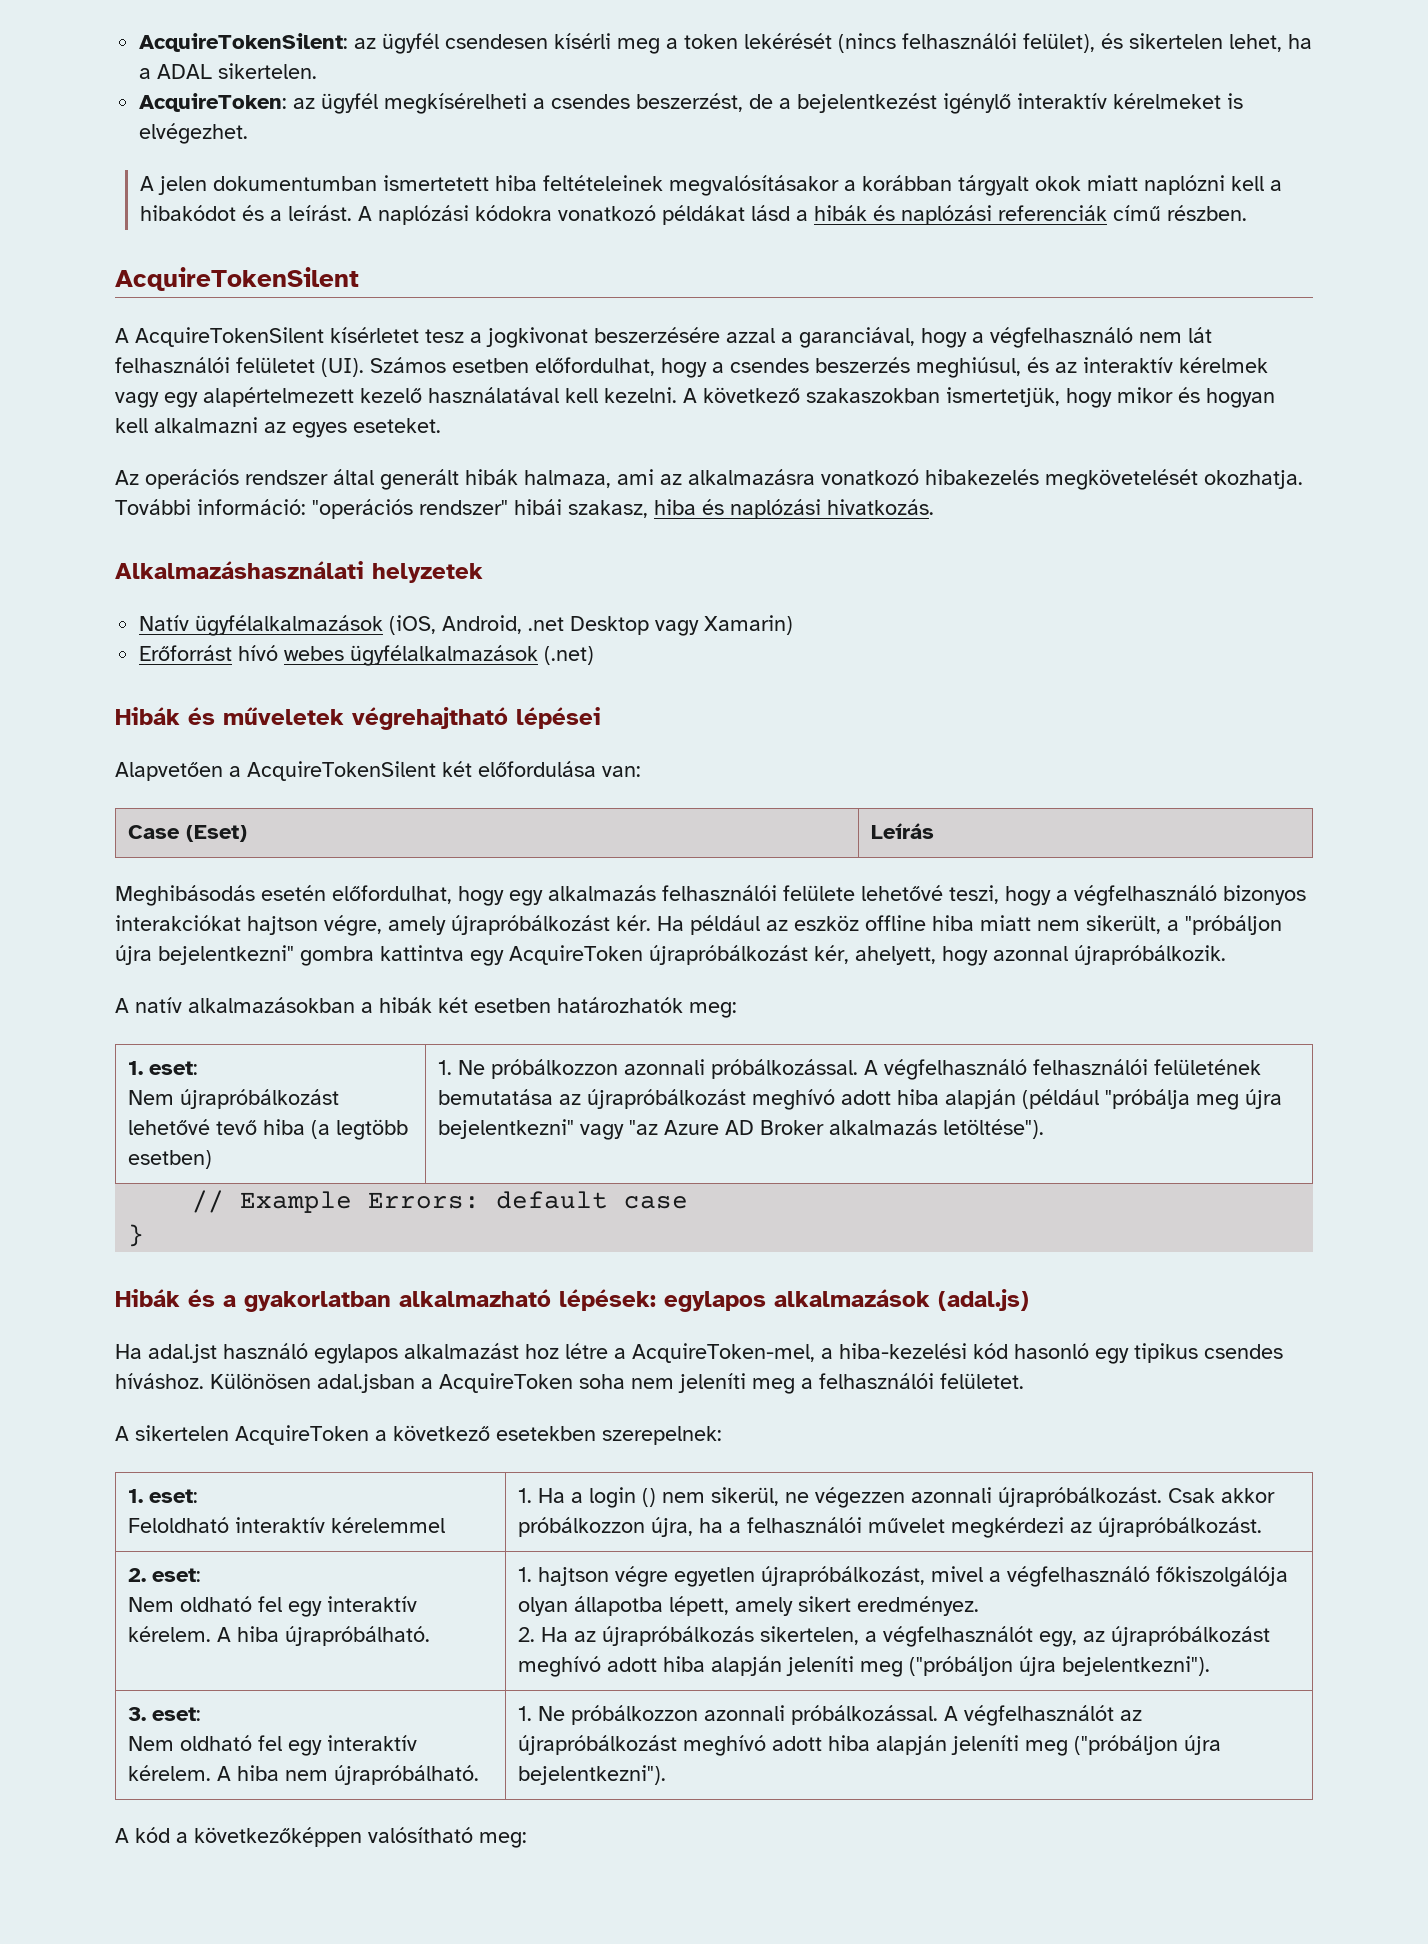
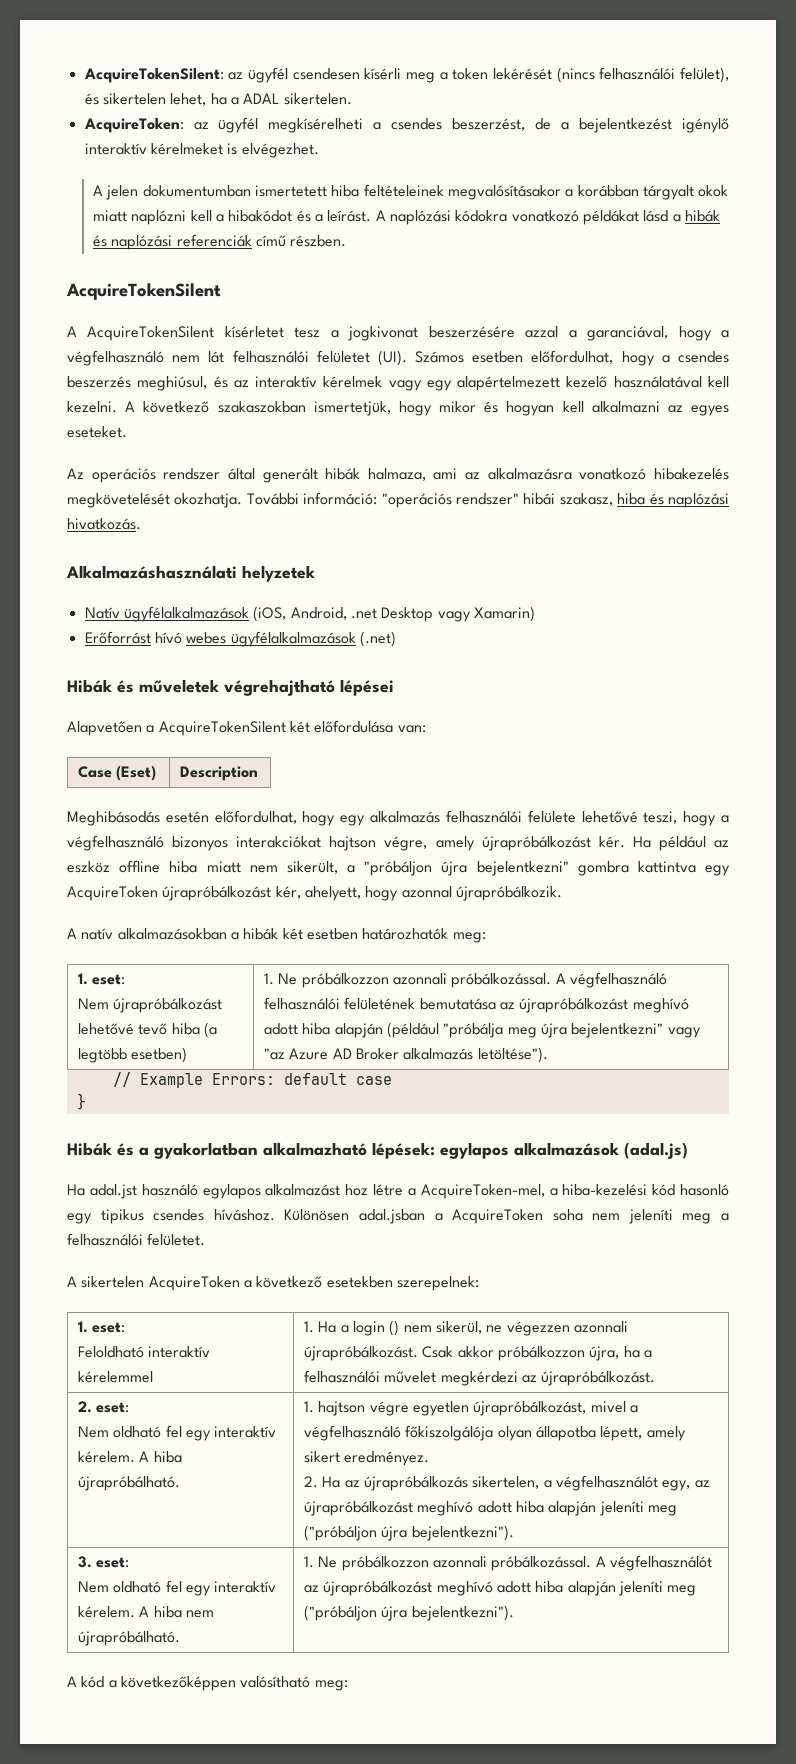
- Case (Eset) | Leírás
+ Case (Eset) | Description

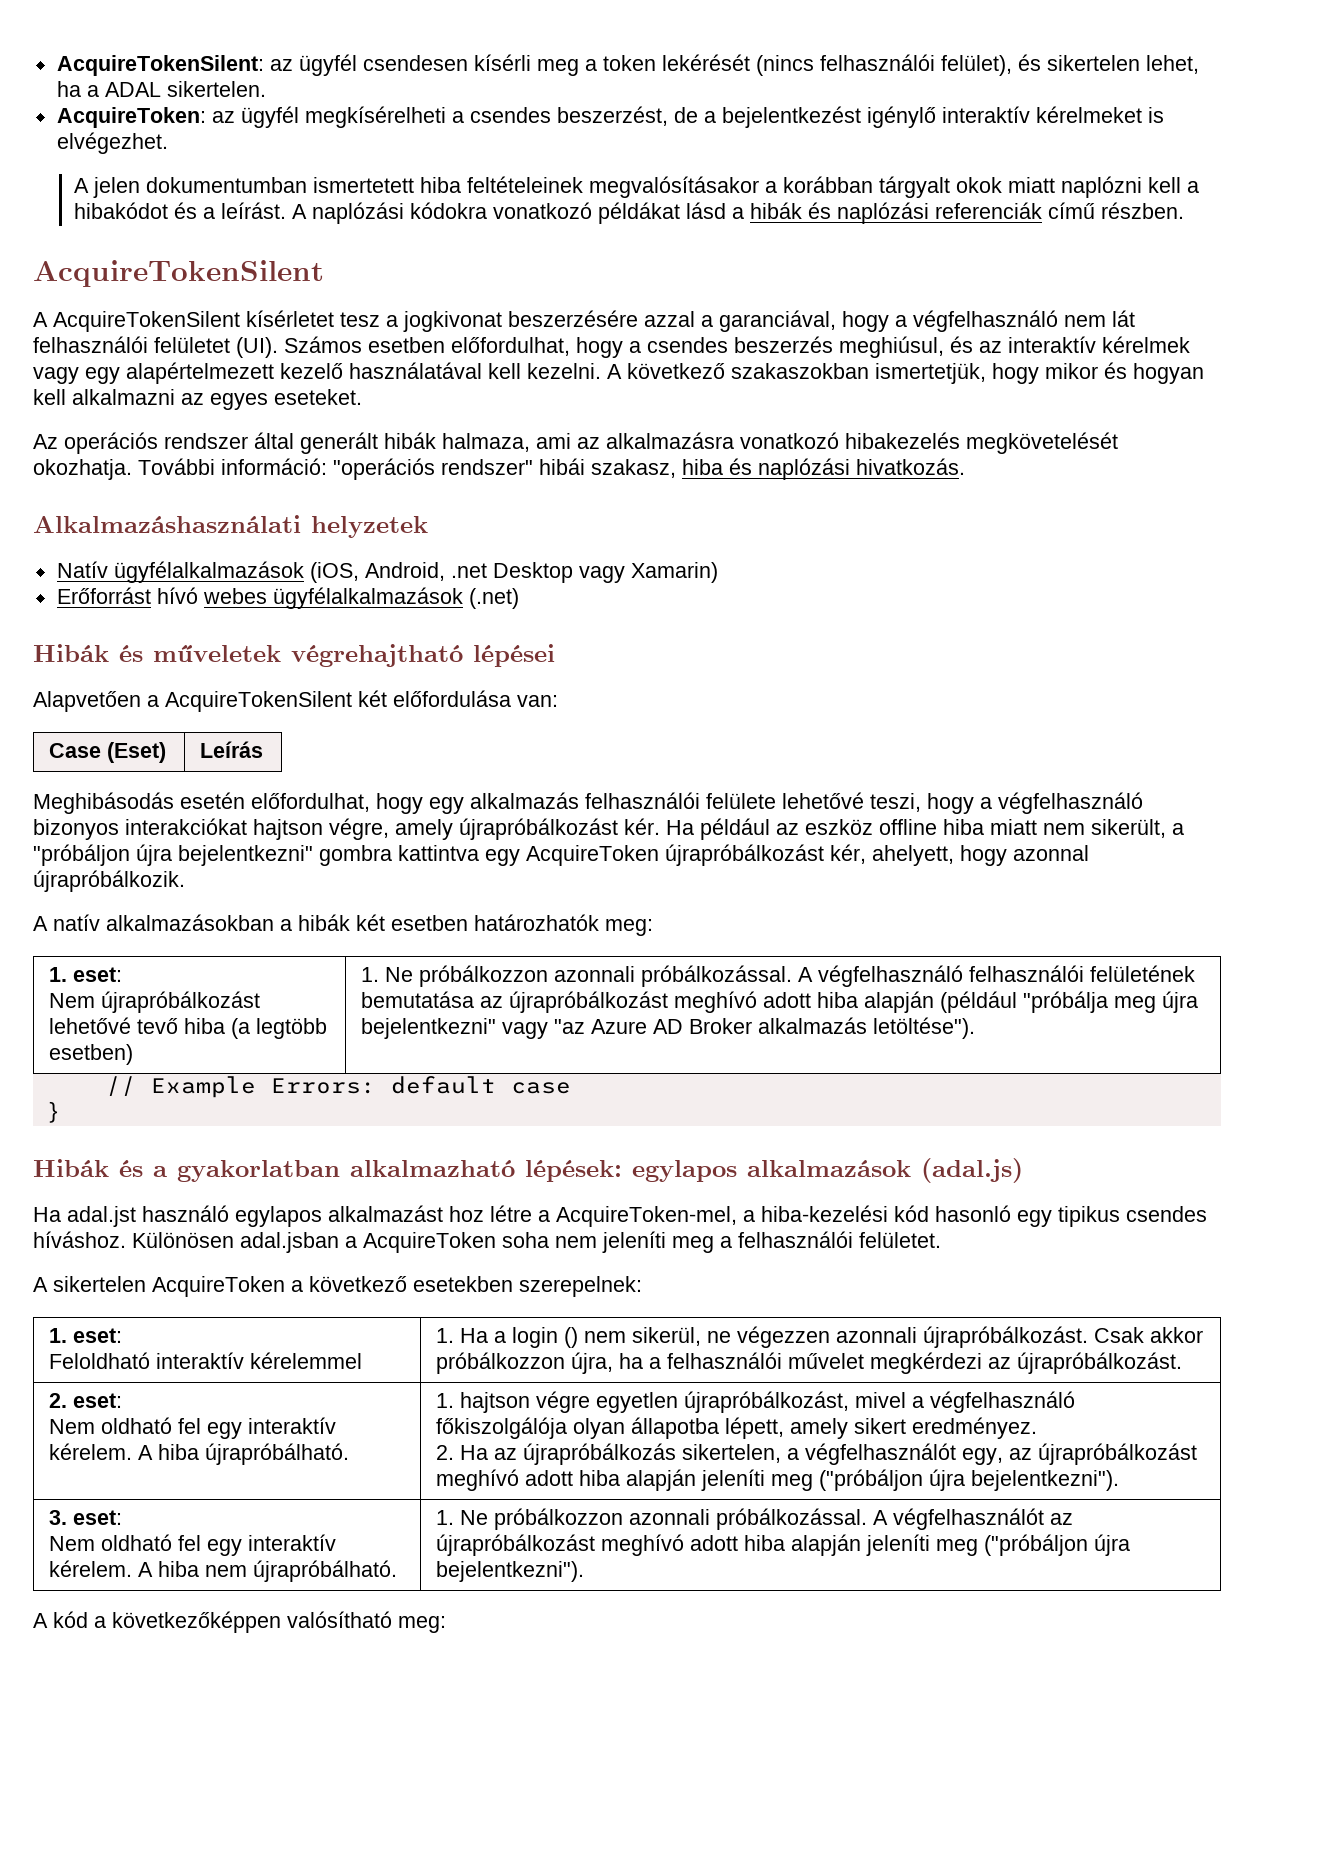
- Case (Eset) | Description
+ Case (Eset) | Leírás

